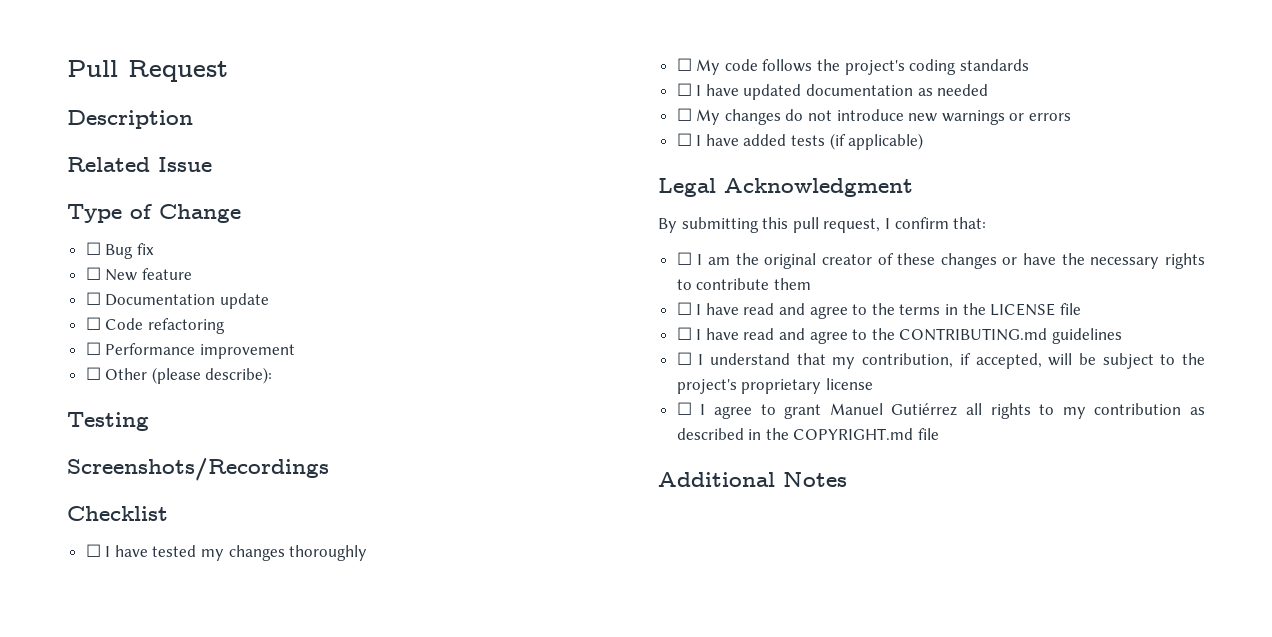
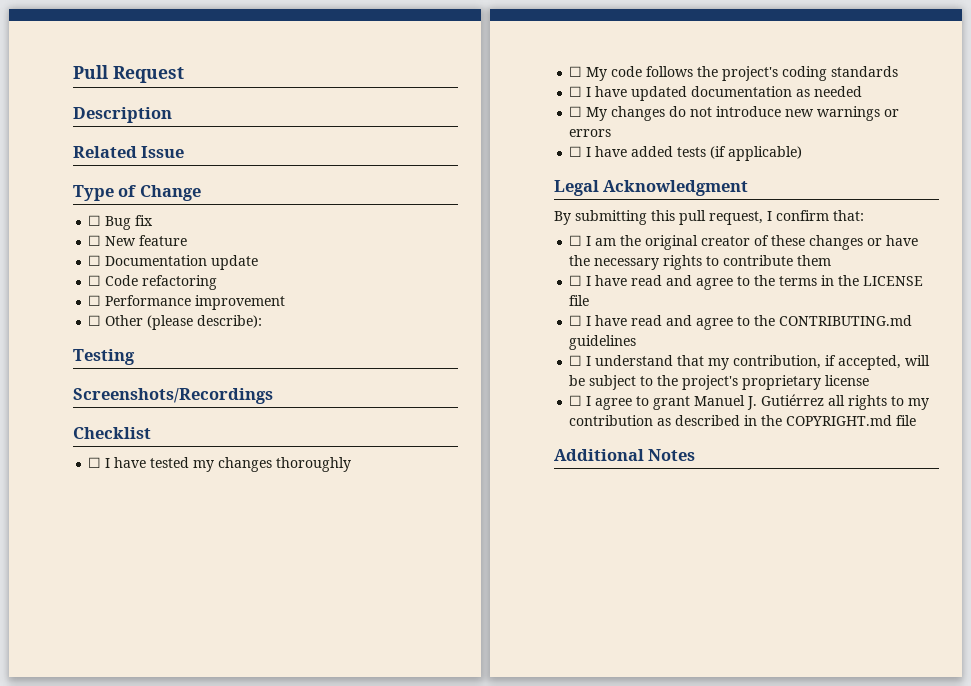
- ☐ I agree to grant Manuel Gutiérrez all rights to my contribution as described in the COPYRIGHT.md file
+ ☐ I agree to grant Manuel J. Gutiérrez all rights to my contribution as described in the COPYRIGHT.md file

